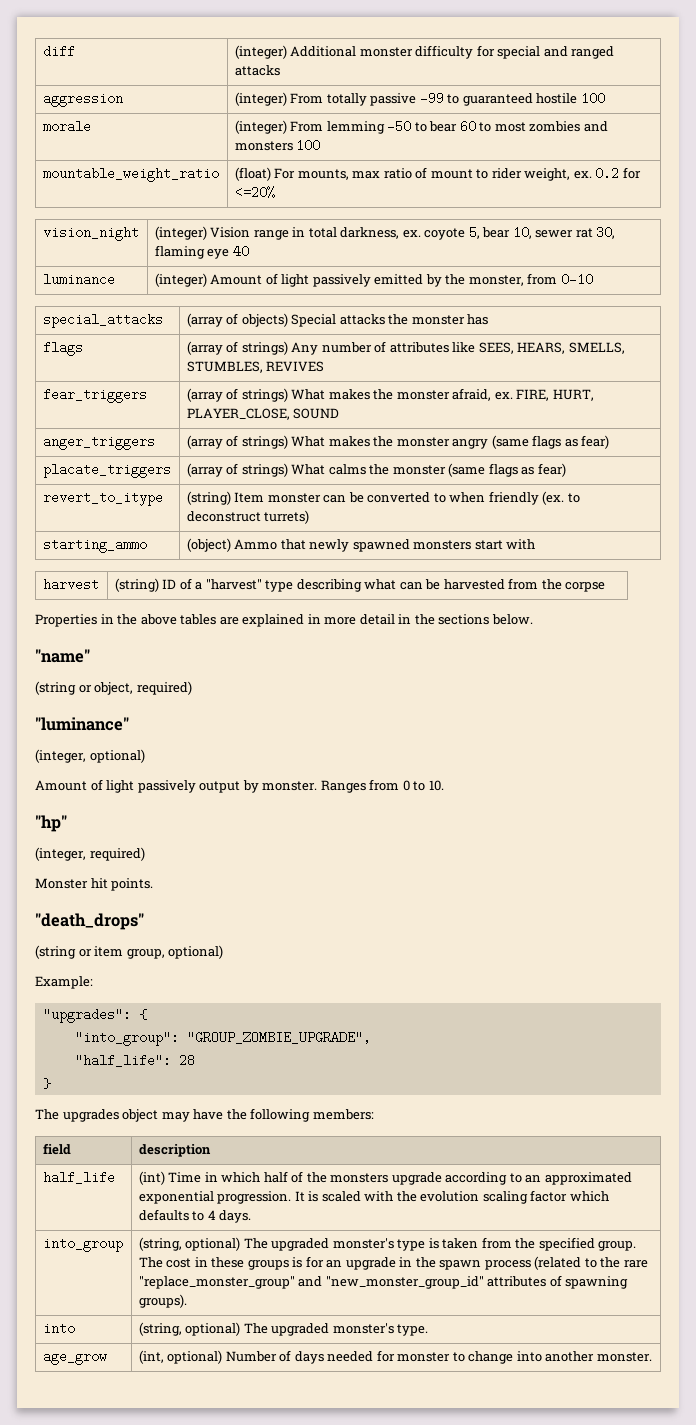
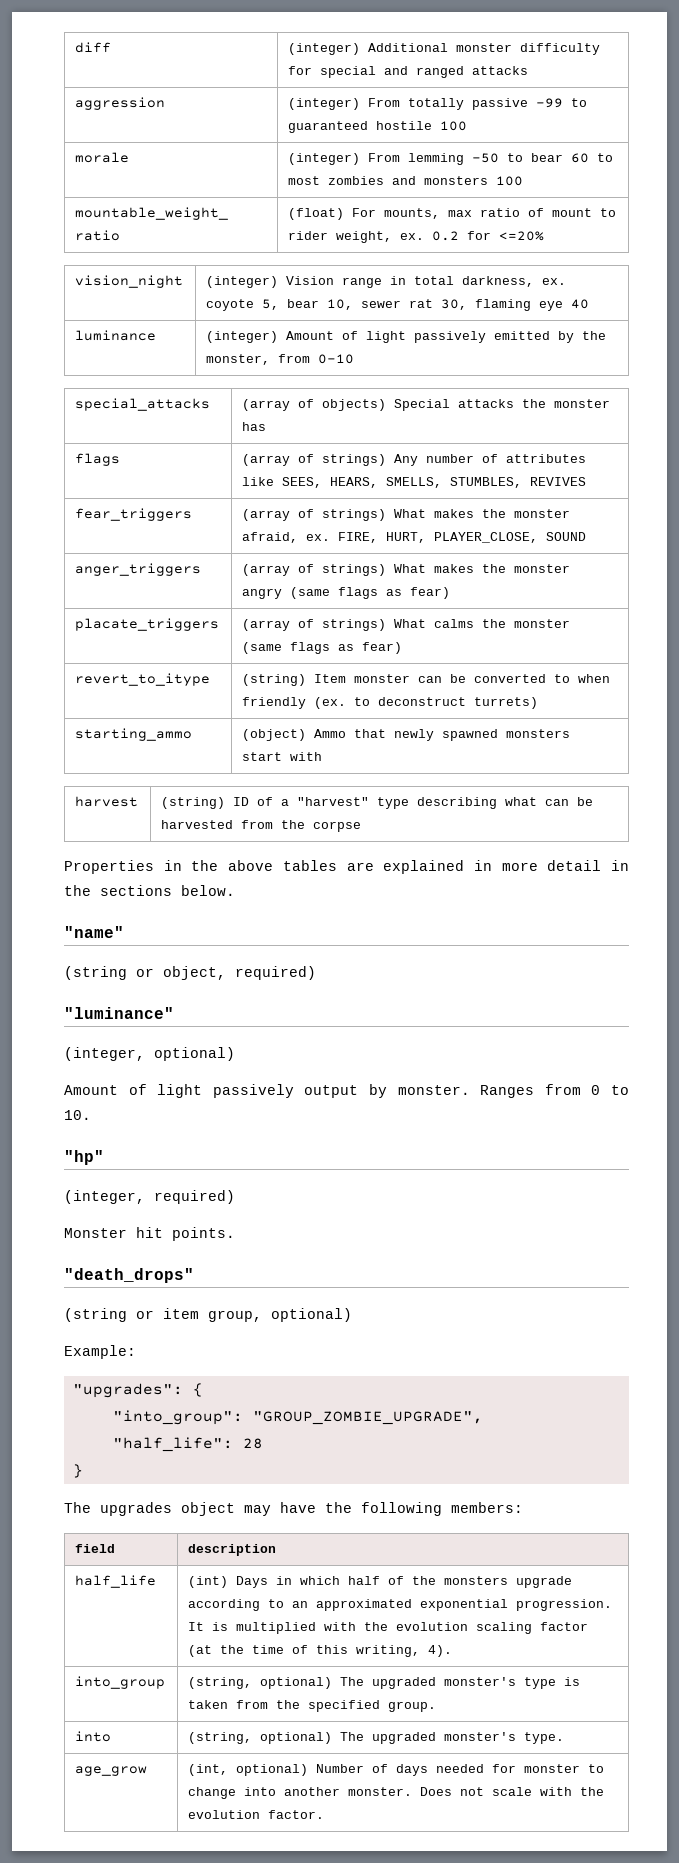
- half_life | (int) Time in which half of the monsters upgrade according to an approximated exponential progression. It is scaled with the evolution scaling factor which defaults to 4 days.
+ half_life | (int) Days in which half of the monsters upgrade according to an approximated exponential progression. It is multiplied with the evolution scaling factor (at the time of this writing, 4).
- into_group | (string, optional) The upgraded monster's type is taken from the specified group. The cost in these groups is for an upgrade in the spawn process (related to the rare "replace_monster_group" and "new_monster_group_id" attributes of spawning groups).
+ into_group | (string, optional) The upgraded monster's type is taken from the specified group.
- age_grow | (int, optional) Number of days needed for monster to change into another monster.
+ age_grow | (int, optional) Number of days needed for monster to change into another monster. Does not scale with the evolution factor.

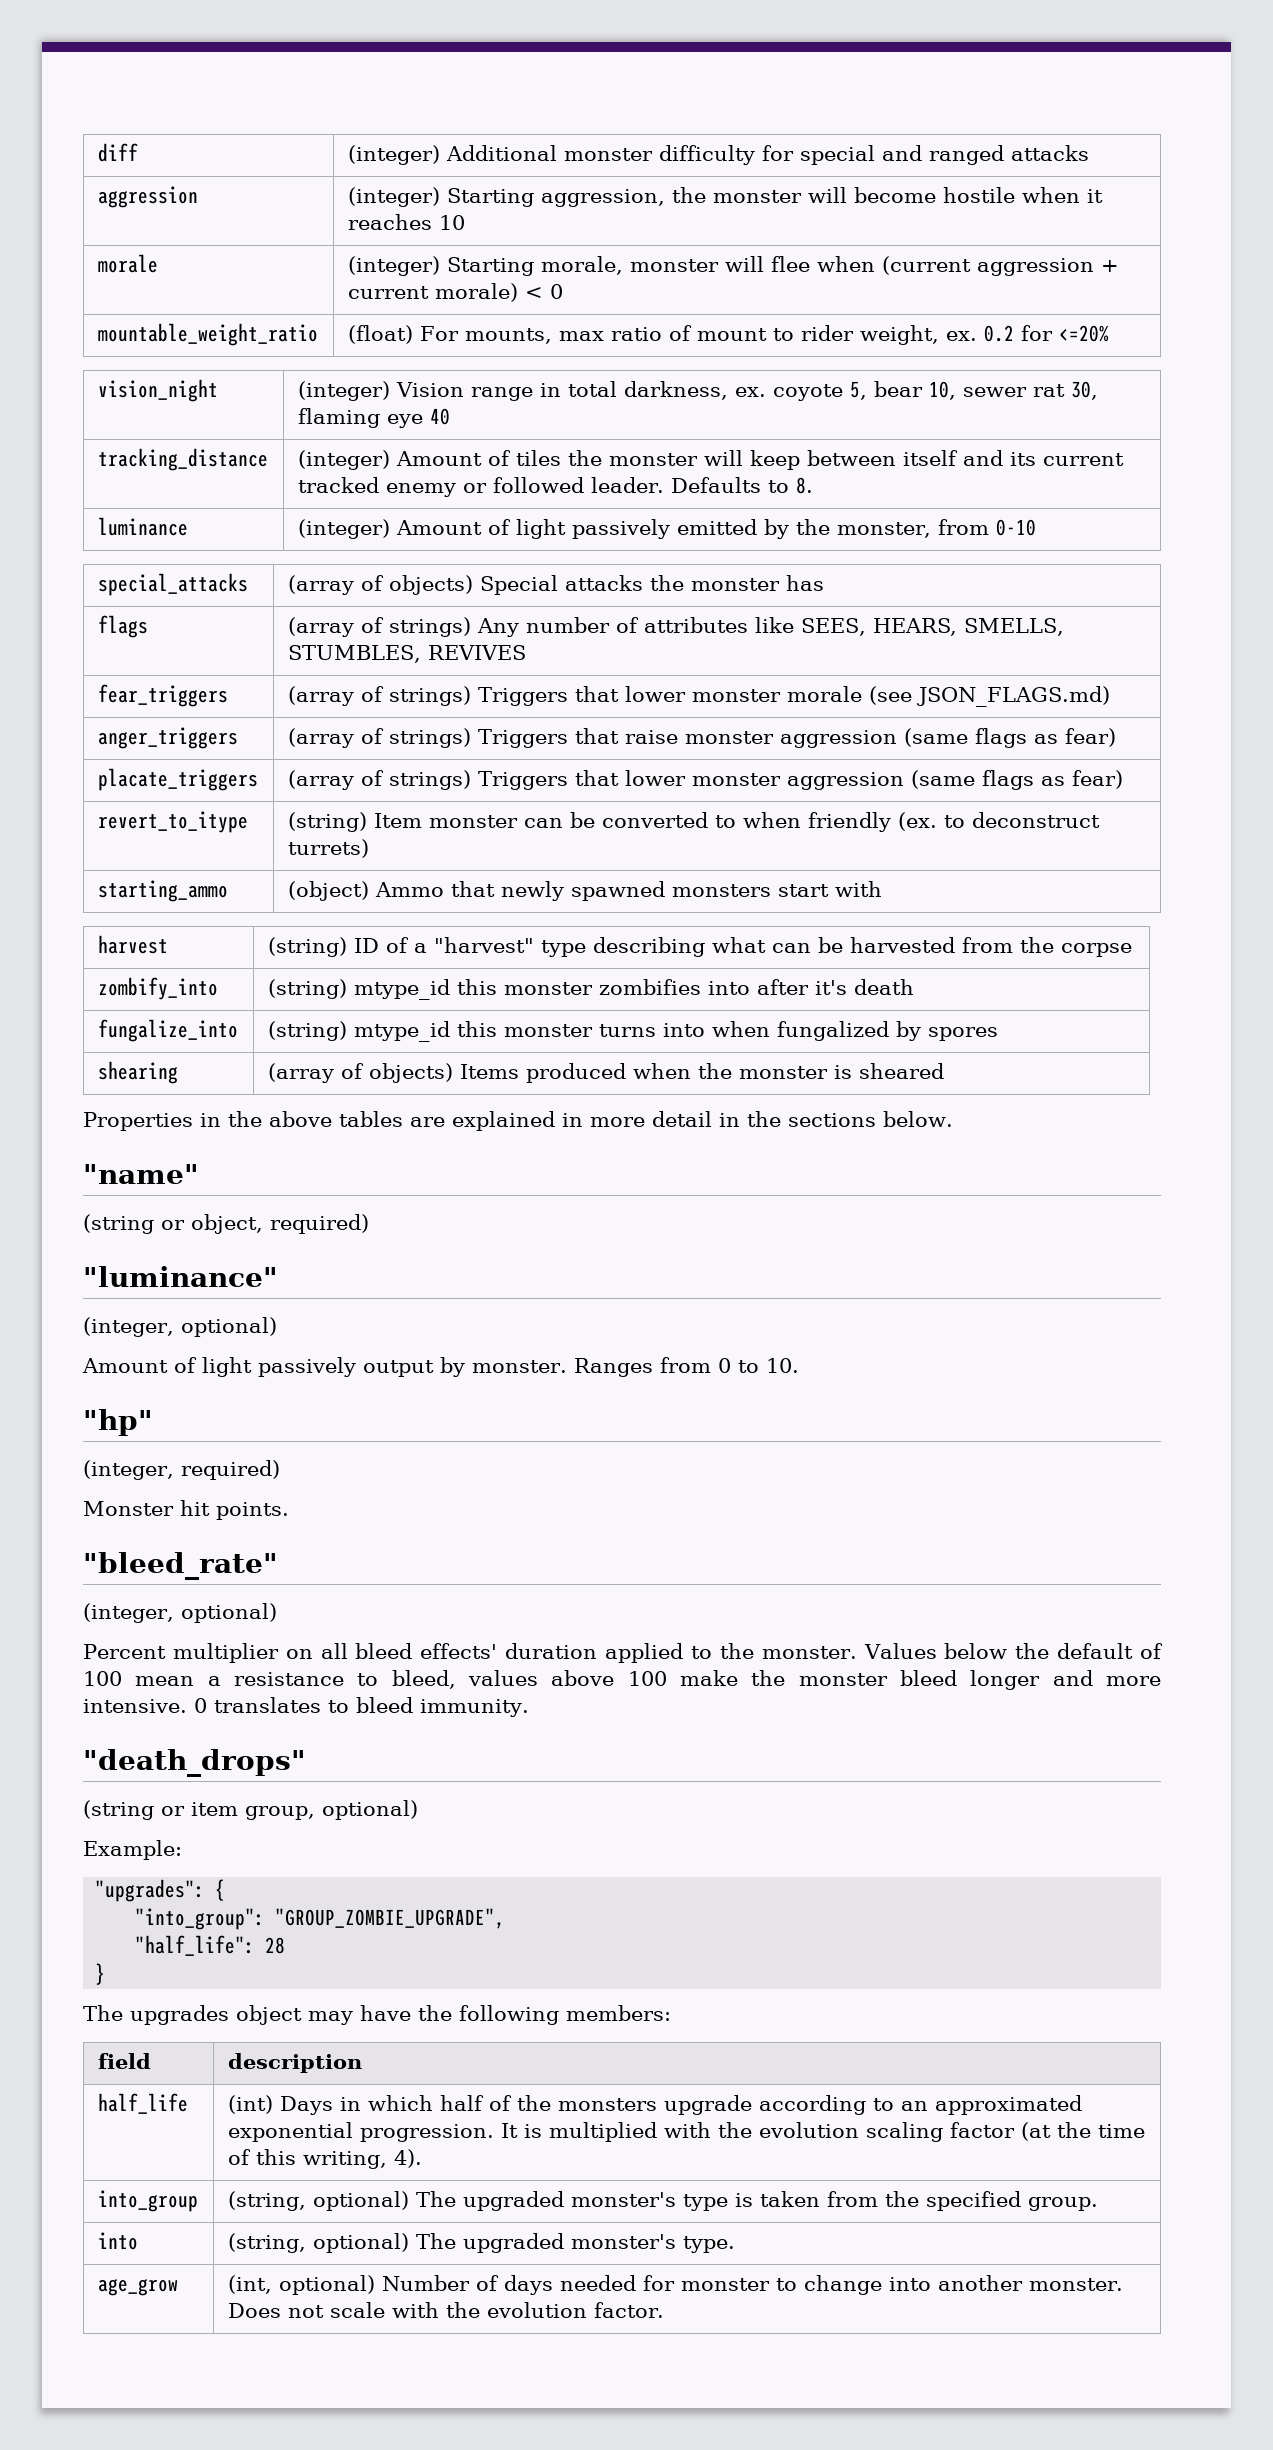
- aggression | (integer) From totally passive -99 to guaranteed hostile 100
- morale | (integer) From lemming -50 to bear 60 to most zombies and monsters 100
+ aggression | (integer) Starting aggression, the monster will become hostile when it reaches 10
+ morale | (integer) Starting morale, monster will flee when (current aggression + current morale) < 0
+ tracking_distance | (integer) Amount of tiles the monster will keep between itself and its current tracked enemy or followed leader. Defaults to 8.
- fear_triggers | (array of strings) What makes the monster afraid, ex. FIRE, HURT, PLAYER_CLOSE, SOUND
+ fear_triggers | (array of strings) Triggers that lower monster morale (see JSON_FLAGS.md)
- anger_triggers | (array of strings) What makes the monster angry (same flags as fear)
+ anger_triggers | (array of strings) Triggers that raise monster aggression (same flags as fear)
- placate_triggers | (array of strings) What calms the monster (same flags as fear)
+ placate_triggers | (array of strings) Triggers that lower monster aggression (same flags as fear)
+ zombify_into | (string) mtype_id this monster zombifies into after it's death
+ fungalize_into | (string) mtype_id this monster turns into when fungalized by spores
+ shearing | (array of objects) Items produced when the monster is sheared
+ "bleed_rate"
+ (integer, optional)
+ Percent multiplier on all bleed effects' duration applied to the monster. Values below the default of 100 mean a resistance to bleed, values above 100 make the monster bleed longer and more intensive. 0 translates to bleed immunity.

